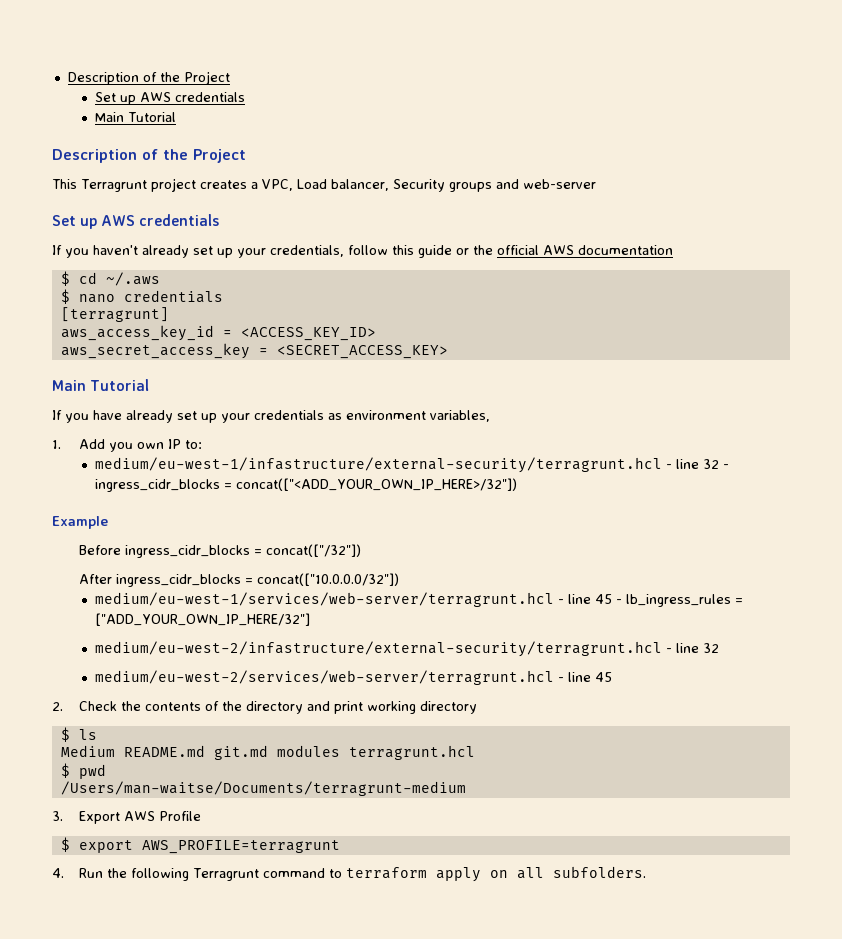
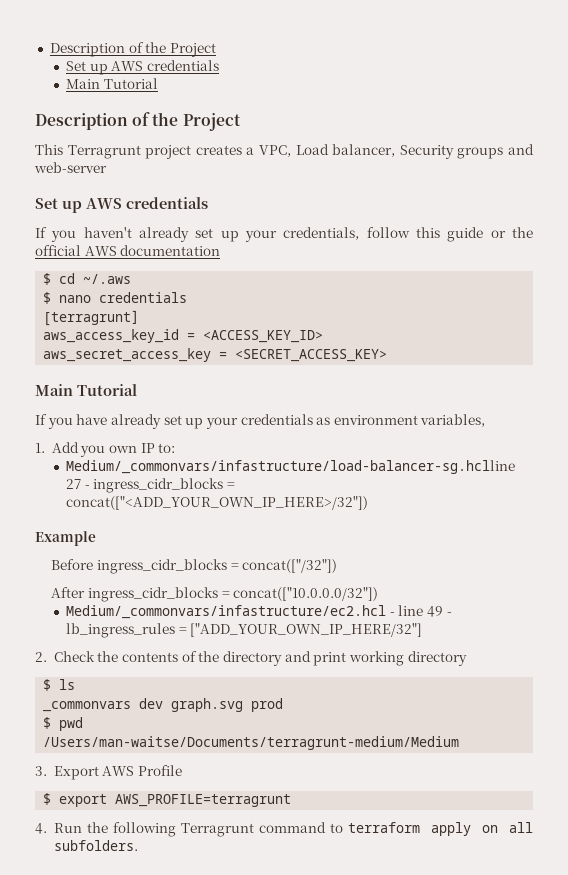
- medium/eu-west-1/infastructure/external-security/terragrunt.hcl - line 32 - ingress_cidr_blocks = concat(["<ADD_YOUR_OWN_IP_HERE>/32"])
+ Medium/_commonvars/infastructure/load-balancer-sg.hclline 27 - ingress_cidr_blocks = concat(["<ADD_YOUR_OWN_IP_HERE>/32"])
- medium/eu-west-1/services/web-server/terragrunt.hcl - line 45 - lb_ingress_rules = ["ADD_YOUR_OWN_IP_HERE/32"]
+ Medium/_commonvars/infastructure/ec2.hcl - line 49 - lb_ingress_rules = ["ADD_YOUR_OWN_IP_HERE/32"]
- medium/eu-west-2/infastructure/external-security/terragrunt.hcl - line 32
- medium/eu-west-2/services/web-server/terragrunt.hcl - line 45
- Medium README.md git.md modules terragrunt.hcl
+ _commonvars dev graph.svg prod
- /Users/man-waitse/Documents/terragrunt-medium
+ /Users/man-waitse/Documents/terragrunt-medium/Medium

